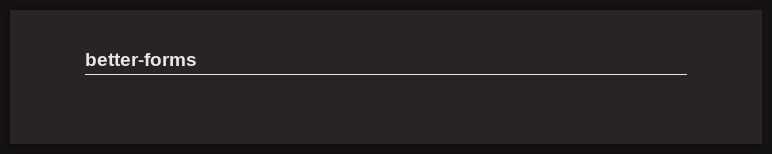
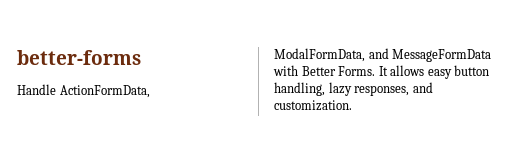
+ Handle ActionFormData, ModalFormData, and MessageFormData with Better Forms. It allows easy button handling, lazy responses, and customization.

